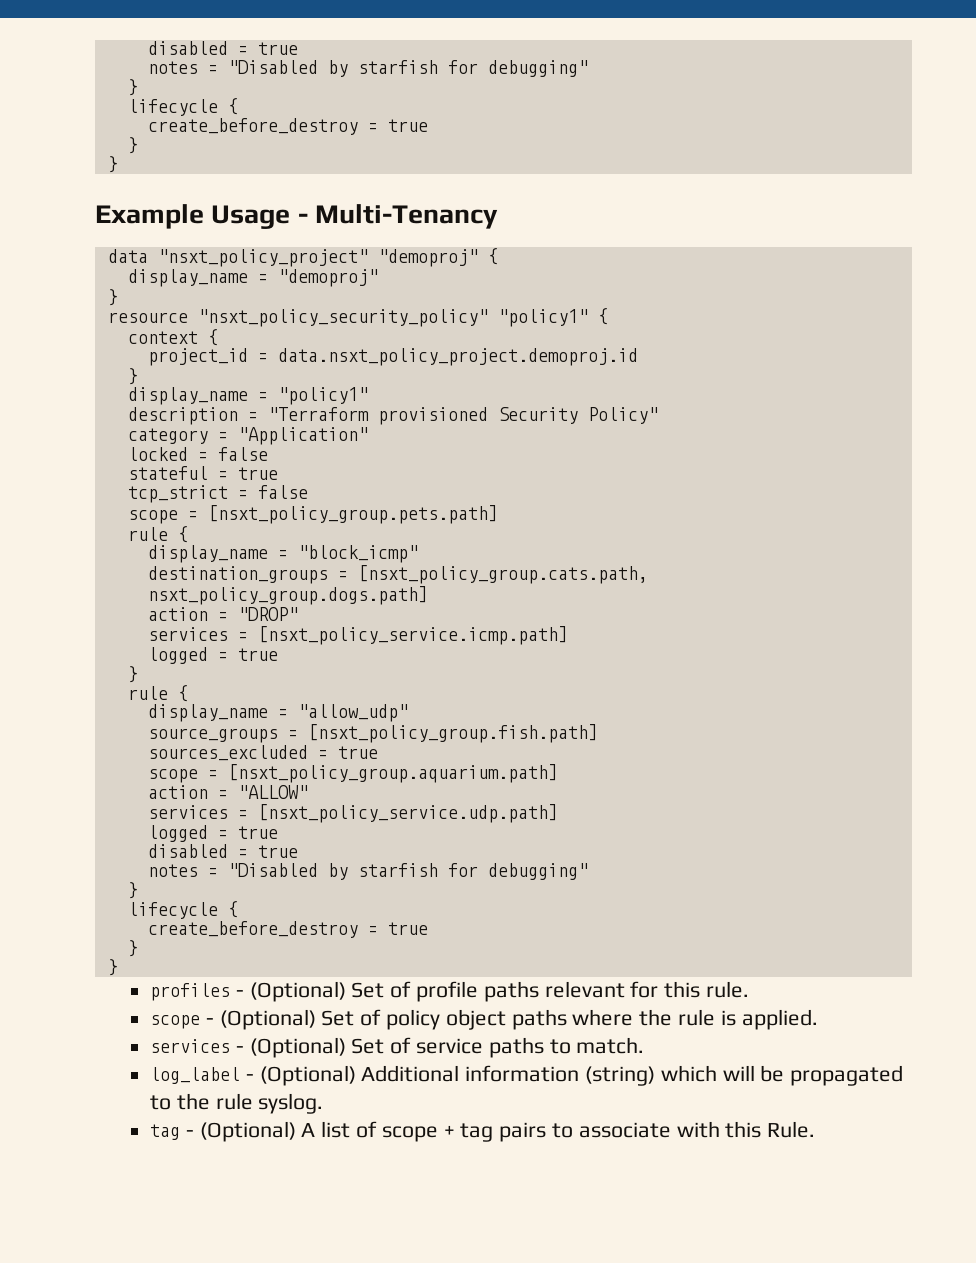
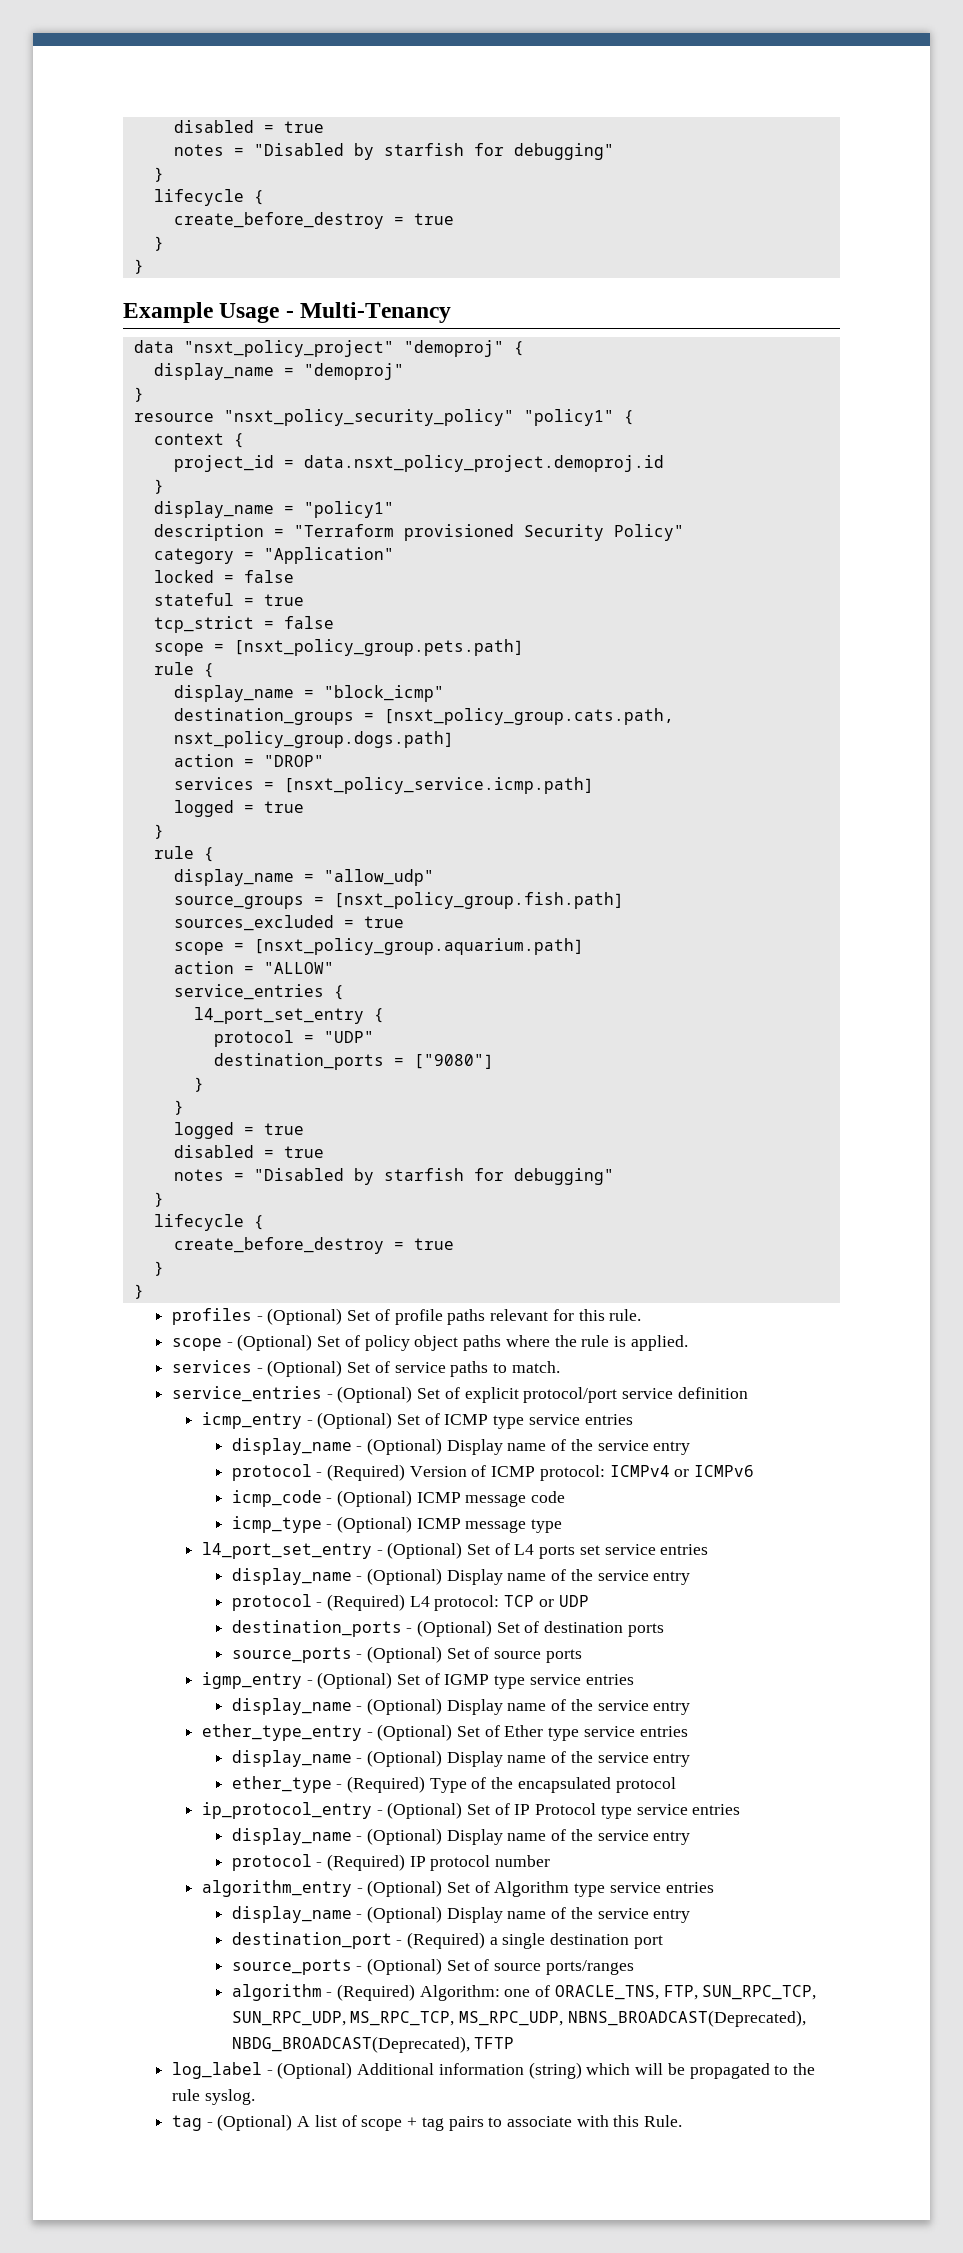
- services = [nsxt_policy_service.udp.path]
+ service_entries {
+ l4_port_set_entry {
+ protocol = "UDP"
+ destination_ports = ["9080"]
+ }
+ }
+ service_entries - (Optional) Set of explicit protocol/port service definition
+ icmp_entry - (Optional) Set of ICMP type service entries
+ display_name - (Optional) Display name of the service entry
+ protocol - (Required) Version of ICMP protocol: ICMPv4 or ICMPv6
+ icmp_code - (Optional) ICMP message code
+ icmp_type - (Optional) ICMP message type
+ l4_port_set_entry - (Optional) Set of L4 ports set service entries
+ display_name - (Optional) Display name of the service entry
+ protocol - (Required) L4 protocol: TCP or UDP
+ destination_ports - (Optional) Set of destination ports
+ source_ports - (Optional) Set of source ports
+ igmp_entry - (Optional) Set of IGMP type service entries
+ display_name - (Optional) Display name of the service entry
+ ether_type_entry - (Optional) Set of Ether type service entries
+ display_name - (Optional) Display name of the service entry
+ ether_type - (Required) Type of the encapsulated protocol
+ ip_protocol_entry - (Optional) Set of IP Protocol type service entries
+ display_name - (Optional) Display name of the service entry
+ protocol - (Required) IP protocol number
+ algorithm_entry - (Optional) Set of Algorithm type service entries
+ display_name - (Optional) Display name of the service entry
+ destination_port - (Required) a single destination port
+ source_ports - (Optional) Set of source ports/ranges
+ algorithm - (Required) Algorithm: one of ORACLE_TNS, FTP, SUN_RPC_TCP, SUN_RPC_UDP, MS_RPC_TCP, MS_RPC_UDP, NBNS_BROADCAST(Deprecated), NBDG_BROADCAST(Deprecated), TFTP

